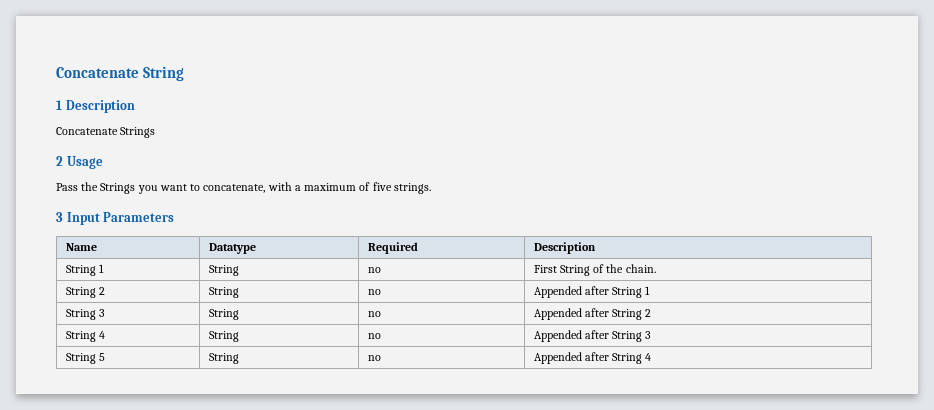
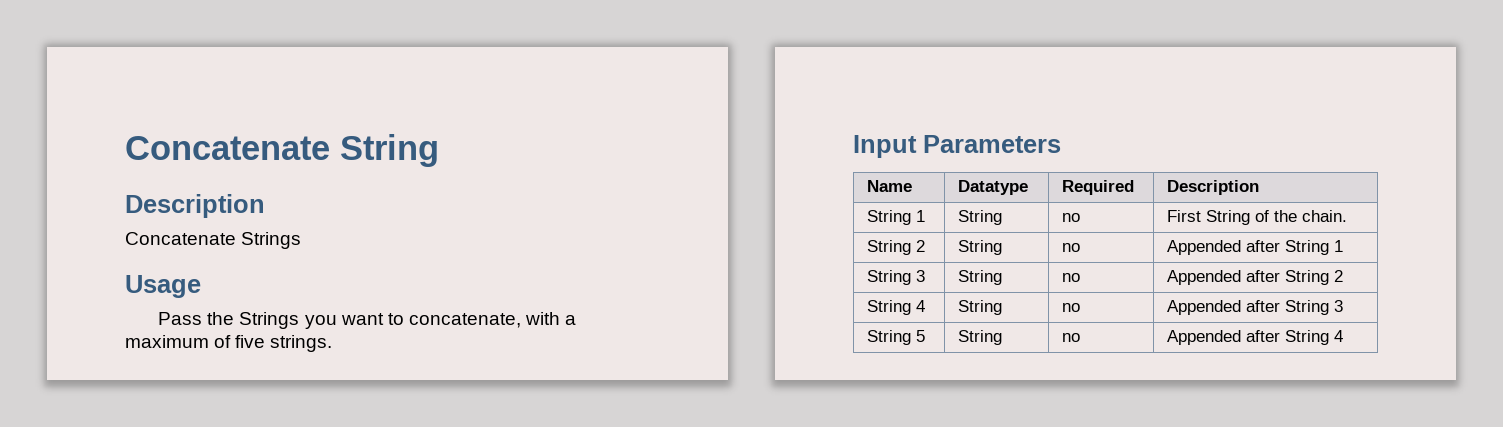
  Concatenate String
- 1 Description
+ Description
- 2 Usage
+ Usage
- 3 Input Parameters
+ Input Parameters

